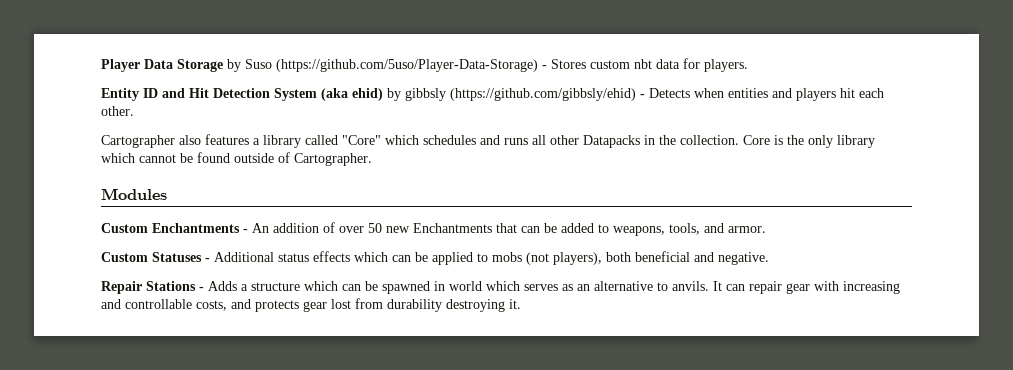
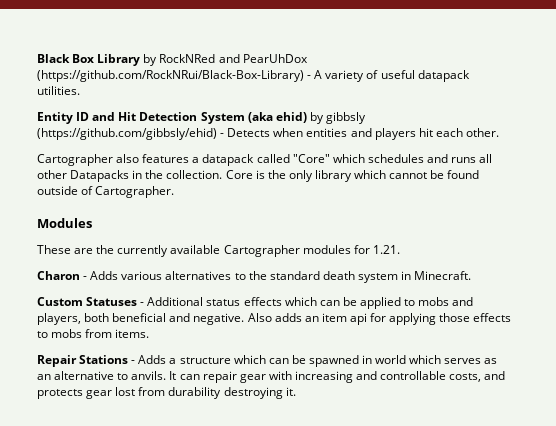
- Player Data Storage by Suso (https://github.com/5uso/Player-Data-Storage) - Stores custom nbt data for players.
+ Black Box Library by RockNRed and PearUhDox (https://github.com/RockNRui/Black-Box-Library) - A variety of useful datapack utilities.
- Cartographer also features a library called "Core" which schedules and runs all other Datapacks in the collection.
+ Cartographer also features a datapack called "Core" which schedules and runs all other Datapacks in the collection.
- Custom Enchantments - An addition of over 50 new Enchantments that can be added to weapons, tools, and armor.
+ These are the currently available Cartographer modules for 1.21.
+ Charon - Adds various alternatives to the standard death system in Minecraft.
- Custom Statuses - Additional status effects which can be applied to mobs (not players), both beneficial and negative.
+ Custom Statuses - Additional status effects which can be applied to mobs and players, both beneficial and negative. Also adds an item api for applying those effects to mobs from items.

